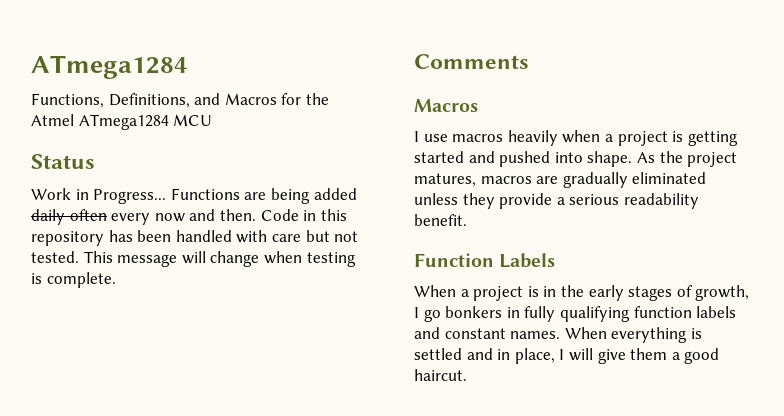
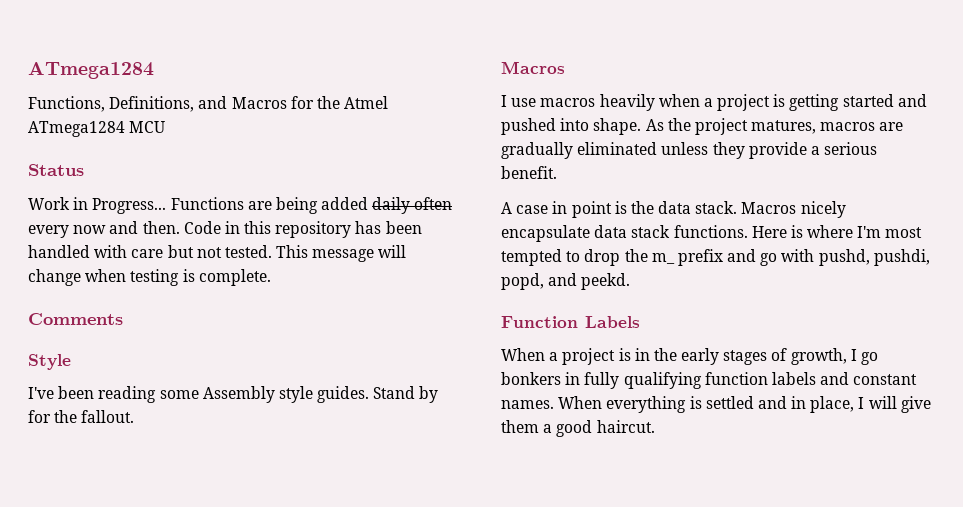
+ Style
+ I've been reading some Assembly style guides. Stand by for the fallout.
- As the project matures, macros are gradually eliminated unless they provide a serious readability benefit.
+ As the project matures, macros are gradually eliminated unless they provide a serious benefit.
+ A case in point is the data stack. Macros nicely encapsulate data stack functions. Here is where I'm most tempted to drop the m_ prefix and go with pushd, pushdi, popd, and peekd.

